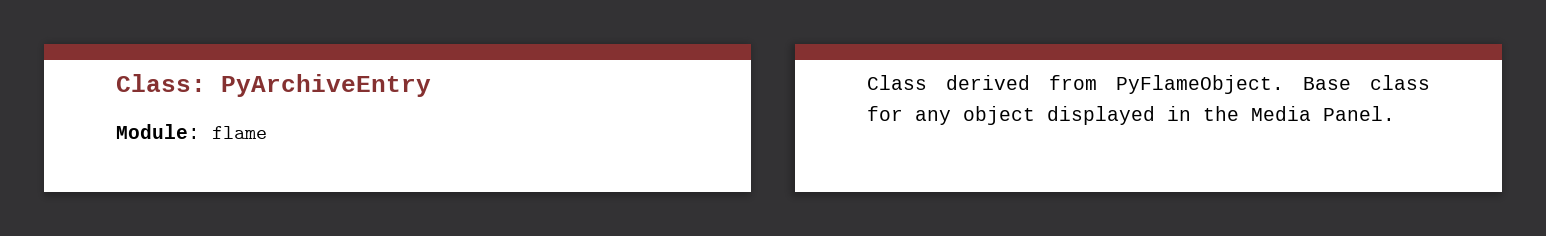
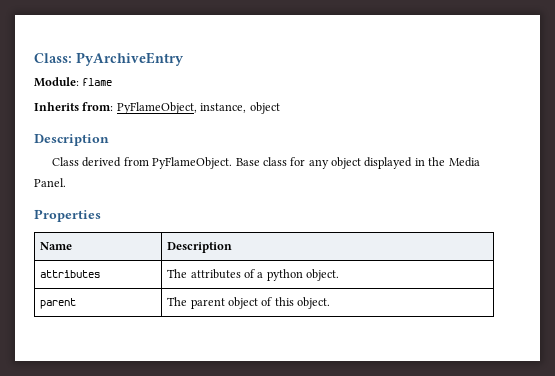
+ Inherits from: PyFlameObject, instance, object
+ Description
+ Properties
+ Name | Description
+ attributes | The attributes of a python object.
+ parent | The parent object of this object.

